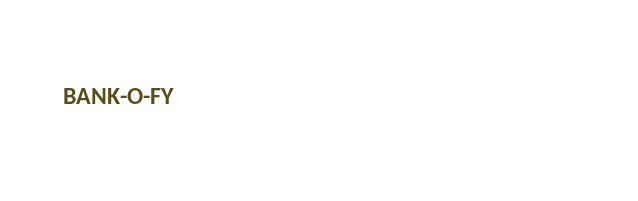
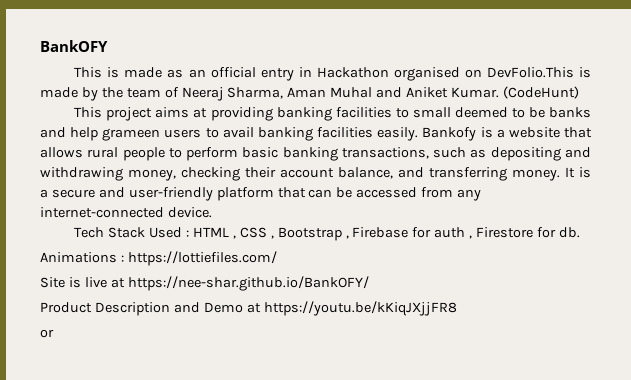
- BANK-O-FY
+ BankOFY
+ This is made as an official entry in Hackathon organised on DevFolio.This is made by the team of Neeraj Sharma, Aman Muhal and Aniket Kumar. (CodeHunt)
+ This project aims at providing banking facilities to small deemed to be banks and help grameen users to avail banking facilities easily. Bankofy is a website that allows rural people to perform basic banking transactions, such as depositing and withdrawing money, checking their account balance, and transferring money. It is a secure and user-friendly platform that can be accessed from any internet-connected device.
+ Tech Stack Used : HTML , CSS , Bootstrap , Firebase for auth , Firestore for db.
+ Animations : https://lottiefiles.com/
+ Site is live at https://nee-shar.github.io/BankOFY/
+ Product Description and Demo at https://youtu.be/kKiqJXjjFR8
+ or

